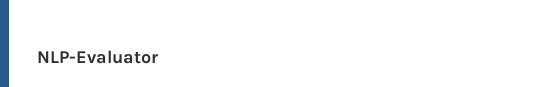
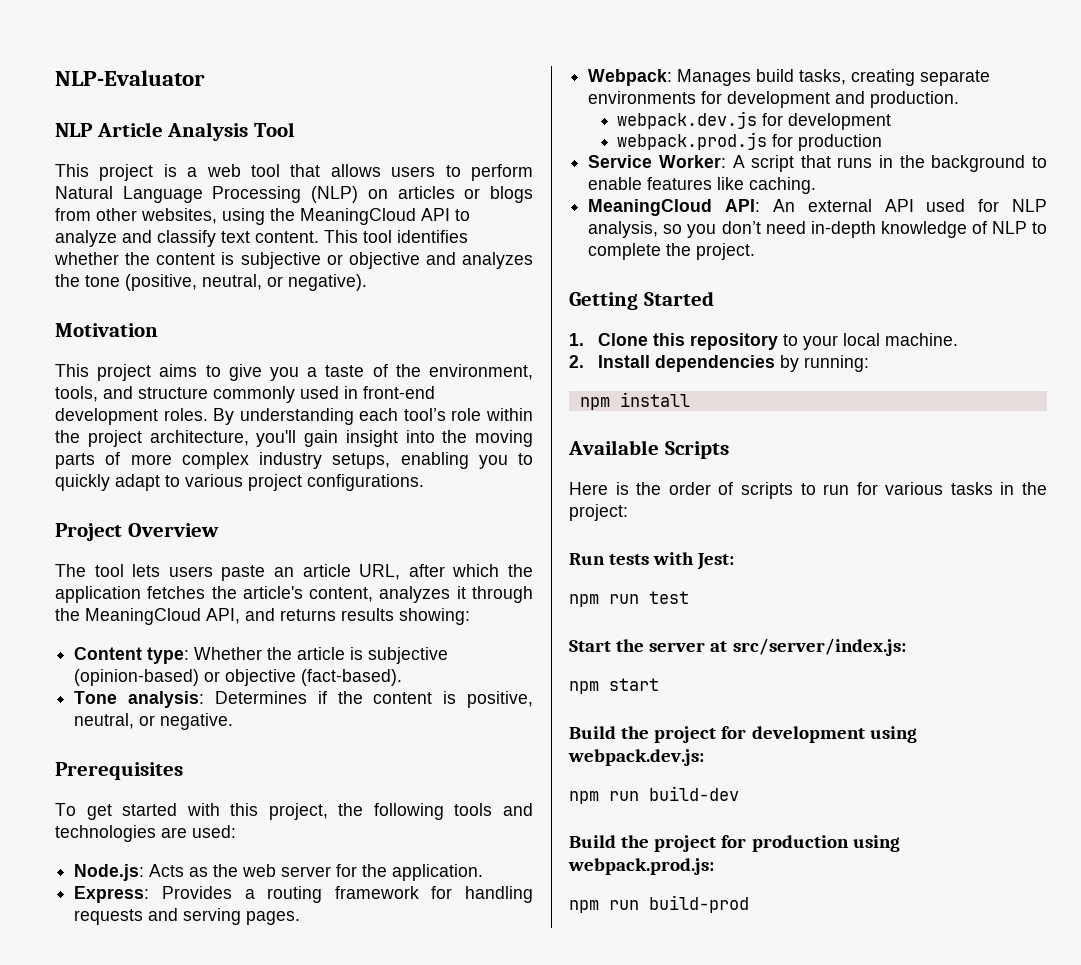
+ NLP Article Analysis Tool
+ This project is a web tool that allows users to perform Natural Language Processing (NLP) on articles or blogs from other websites, using the MeaningCloud API to analyze and classify text content. This tool identifies whether the content is subjective or objective and analyzes the tone (positive, neutral, or negative).
+ Motivation
+ This project aims to give you a taste of the environment, tools, and structure commonly used in front-end development roles. By understanding each tool’s role within the project architecture, you'll gain insight into the moving parts of more complex industry setups, enabling you to quickly adapt to various project configurations.
+ Project Overview
+ The tool lets users paste an article URL, after which the application fetches the article's content, analyzes it through the MeaningCloud API, and returns results showing:
+ Content type: Whether the article is subjective (opinion-based) or objective (fact-based).
+ Tone analysis: Determines if the content is positive, neutral, or negative.
+ Prerequisites
+ To get started with this project, the following tools and technologies are used:
+ Node.js: Acts as the web server for the application.
+ Express: Provides a routing framework for handling requests and serving pages.
+ Webpack: Manages build tasks, creating separate environments for development and production.
+ webpack.dev.js for development
+ webpack.prod.js for production
+ Service Worker: A script that runs in the background to enable features like caching.
+ MeaningCloud API: An external API used for NLP analysis, so you don’t need in-depth knowledge of NLP to complete the project.
+ Getting Started
+ 1. Clone this repository to your local machine.
+ 2. Install dependencies by running:
+ npm install
+ Available Scripts
+ Here is the order of scripts to run for various tasks in the project:
+ Run tests with Jest:
+ npm run test
+ Start the server at src/server/index.js:
+ npm start
+ Build the project for development using webpack.dev.js:
+ npm run build-dev
+ Build the project for production using webpack.prod.js:
+ npm run build-prod

